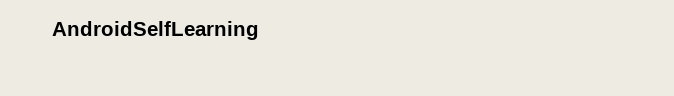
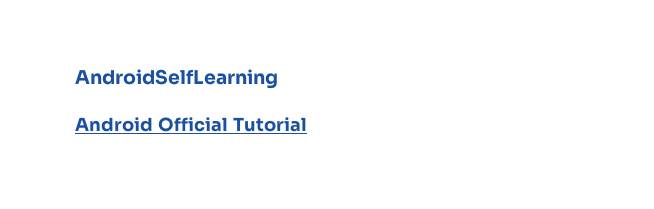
+ Android Official Tutorial

